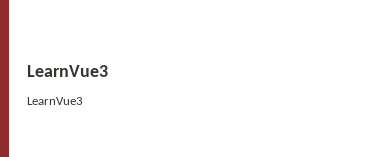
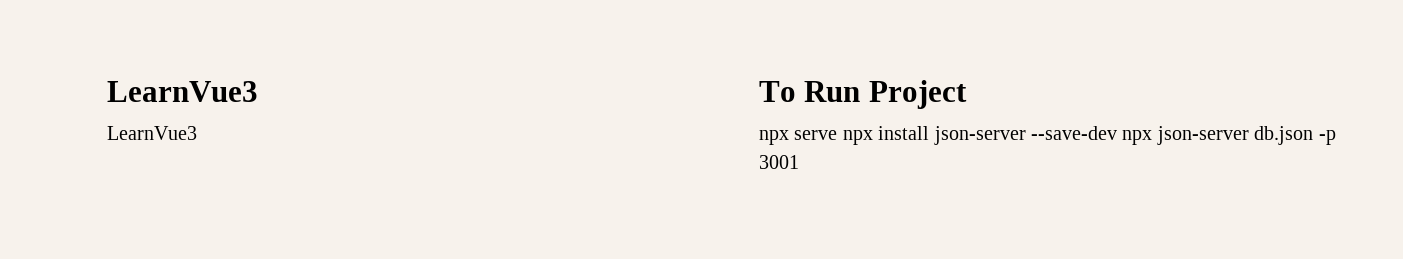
+ To Run Project
+ npx serve npx install json-server --save-dev npx json-server db.json -p 3001

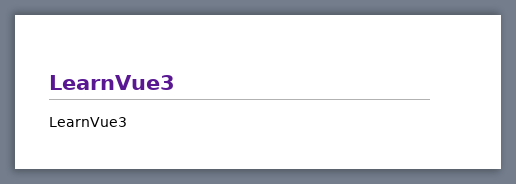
- To Run Project
- npx serve npx install json-server --save-dev npx json-server db.json -p 3001

